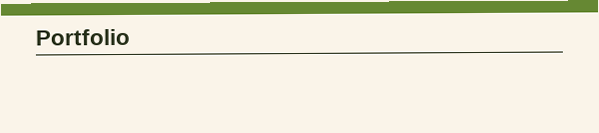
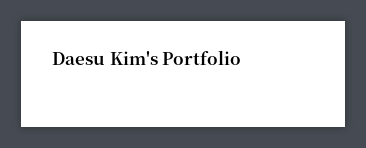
- Portfolio
+ Daesu Kim's Portfolio

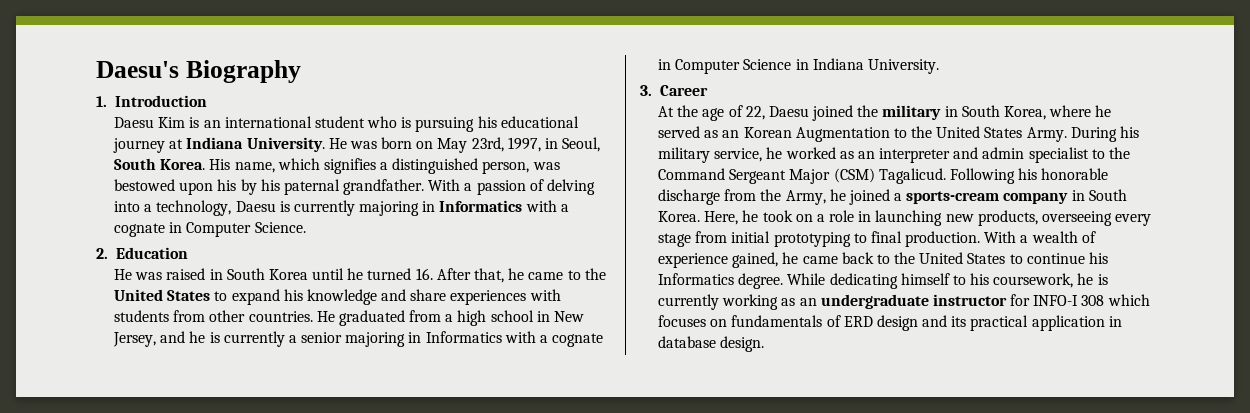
- Daesu Kim's Portfolio
+ Daesu's Biography
+ 1. Introduction
+ Daesu Kim is an international student who is pursuing his educational journey at Indiana University. He was born on May 23rd, 1997, in Seoul, South Korea. His name, which signifies a distinguished person, was bestowed upon his by his paternal grandfather. With a passion of delving into a technology, Daesu is currently majoring in Informatics with a cognate in Computer Science.
+ 2. Education
+ He was raised in South Korea until he turned 16. After that, he came to the United States to expand his knowledge and share experiences with students from other countries. He graduated from a high school in New Jersey, and he is currently a senior majoring in Informatics with a cognate in Computer Science in Indiana University.
+ 3. Career
+ At the age of 22, Daesu joined the military in South Korea, where he served as an Korean Augmentation to the United States Army. During his military service, he worked as an interpreter and admin specialist to the Command Sergeant Major (CSM) Tagalicud. Following his honorable discharge from the Army, he joined a sports-cream company in South Korea. Here, he took on a role in launching new products, overseeing every stage from initial prototyping to final production. With a wealth of experience gained, he came back to the United States to continue his Informatics degree. While dedicating himself to his coursework, he is currently working as an undergraduate instructor for INFO-I 308 which focuses on fundamentals of ERD design and its practical application in database design.

